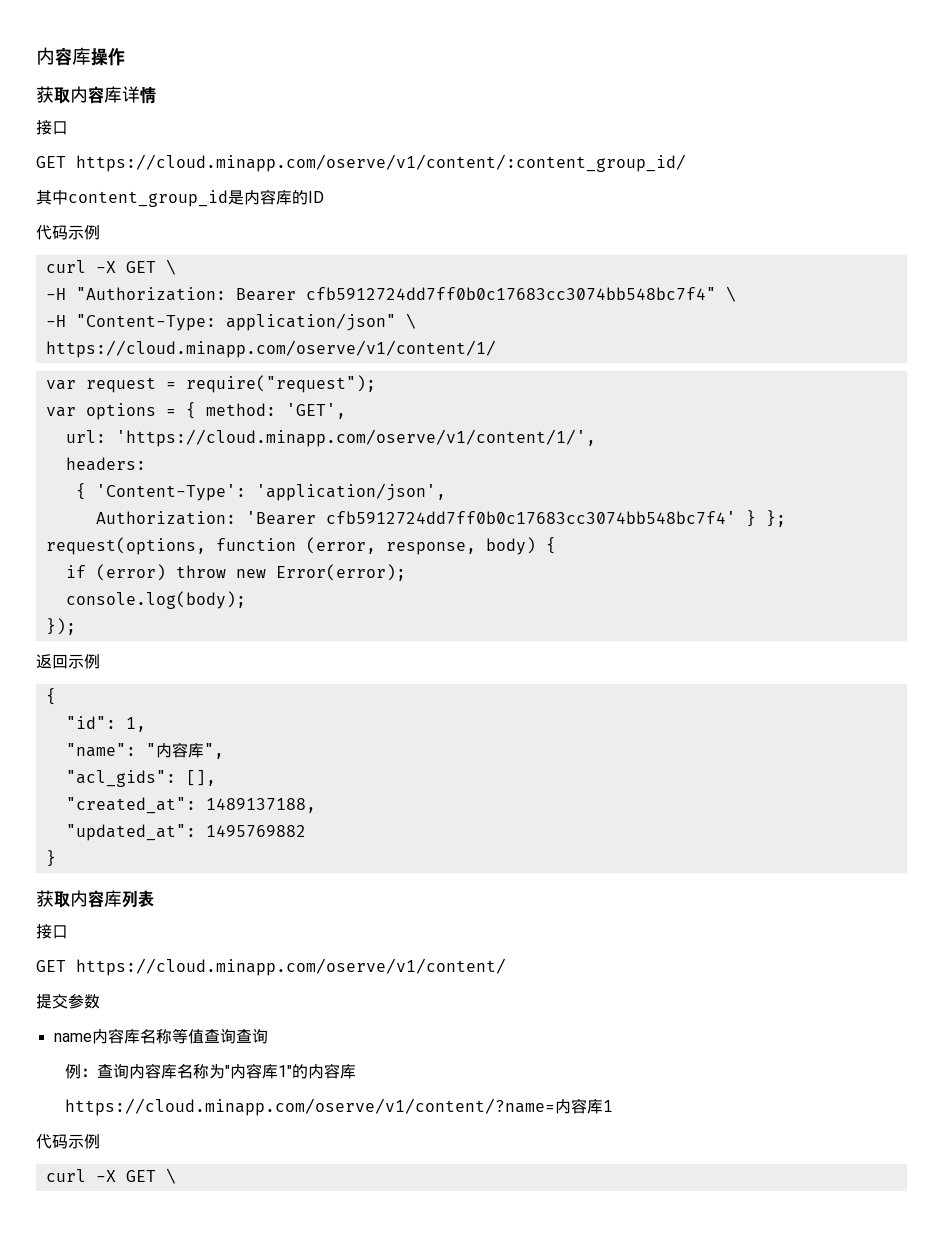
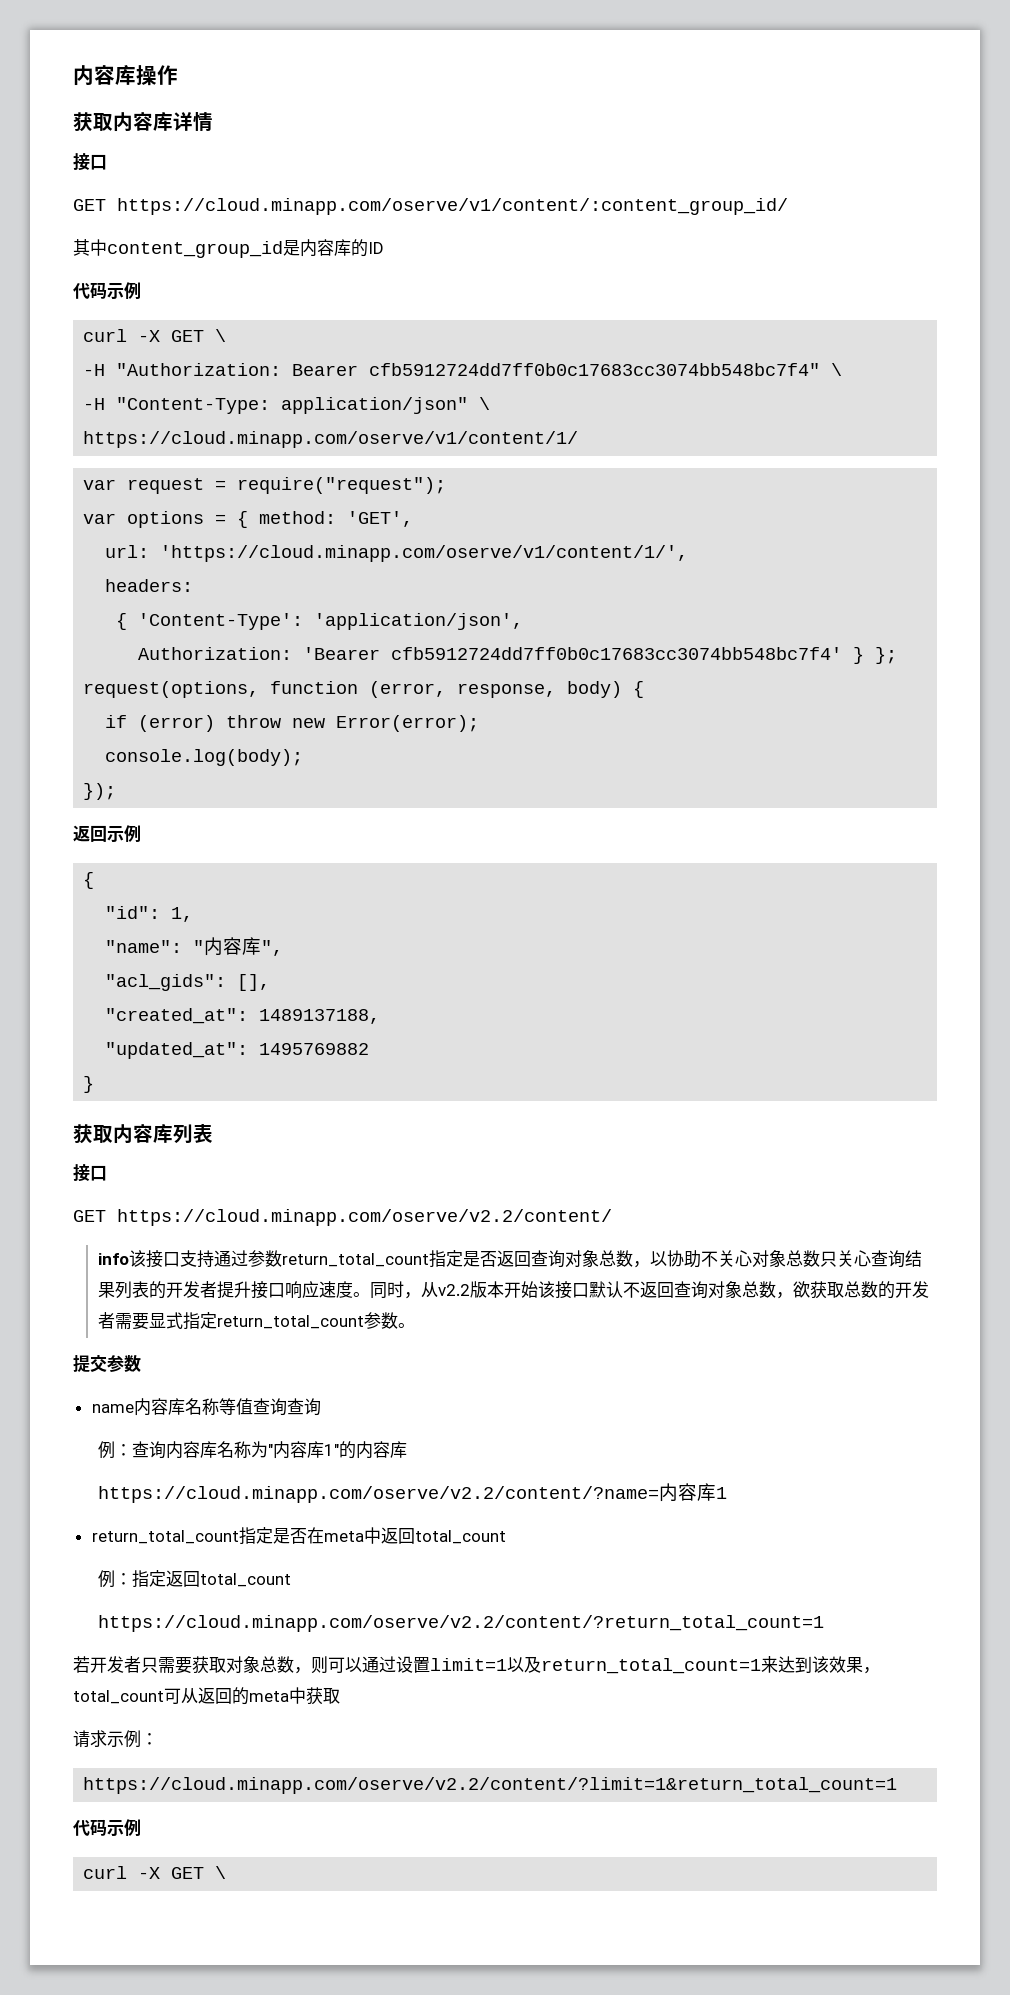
- GET https://cloud.minapp.com/oserve/v1/content/
+ GET https://cloud.minapp.com/oserve/v2.2/content/
+ info该接口支持通过参数return_total_count指定是否返回查询对象总数，以协助不关心对象总数只关心查询结果列表的开发者提升接口响应速度。同时，从v2.2版本开始该接口默认不返回查询对象总数，欲获取总数的开发者需要显式指定return_total_count参数。
- https://cloud.minapp.com/oserve/v1/content/?name=内容库1
+ https://cloud.minapp.com/oserve/v2.2/content/?name=内容库1
+ return_total_count指定是否在meta中返回total_count
+ 例：指定返回total_count
+ https://cloud.minapp.com/oserve/v2.2/content/?return_total_count=1
+ 若开发者只需要获取对象总数，则可以通过设置limit=1以及return_total_count=1来达到该效果，total_count可从返回的meta中获取
+ 请求示例：
+ https://cloud.minapp.com/oserve/v2.2/content/?limit=1&return_total_count=1

